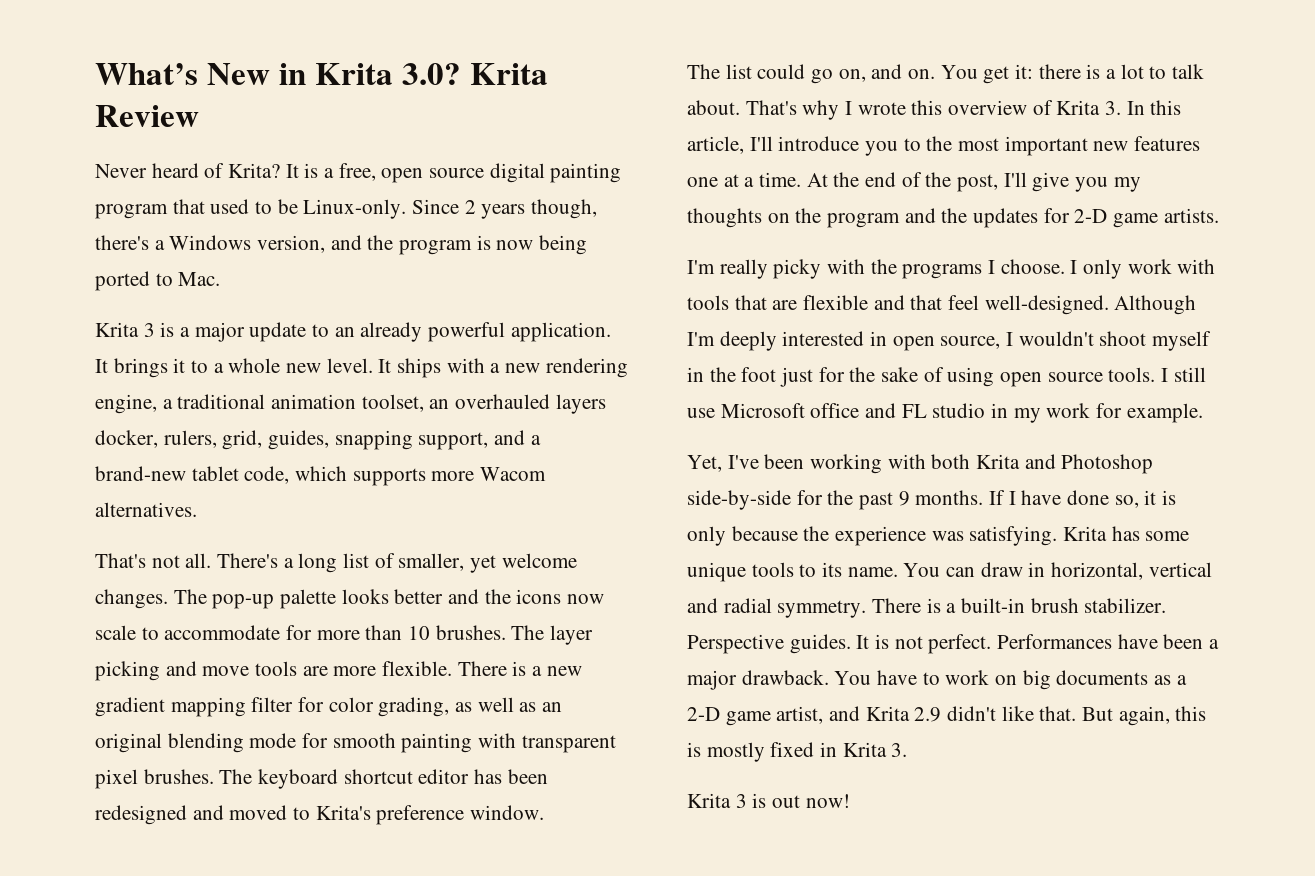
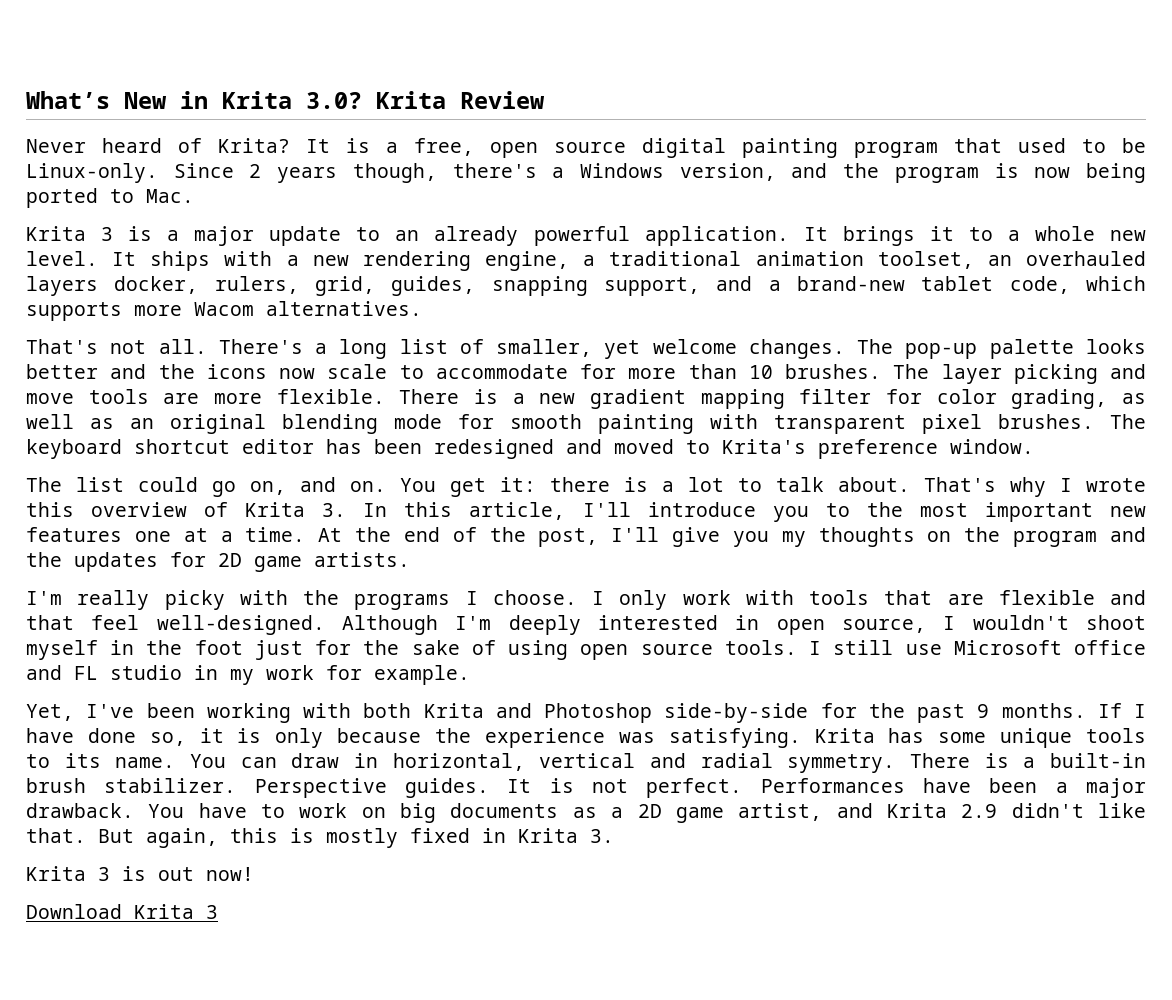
- At the end of the post, I'll give you my thoughts on the program and the updates for 2-D game artists.
+ At the end of the post, I'll give you my thoughts on the program and the updates for 2D game artists.
- You have to work on big documents as a 2-D game artist, and Krita 2.9 didn't like that.
+ You have to work on big documents as a 2D game artist, and Krita 2.9 didn't like that.
+ Download Krita 3

